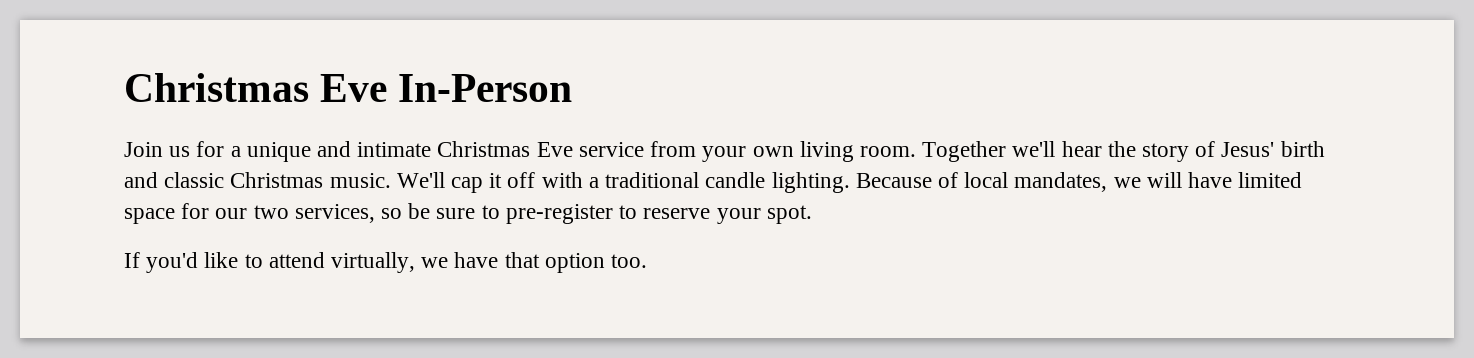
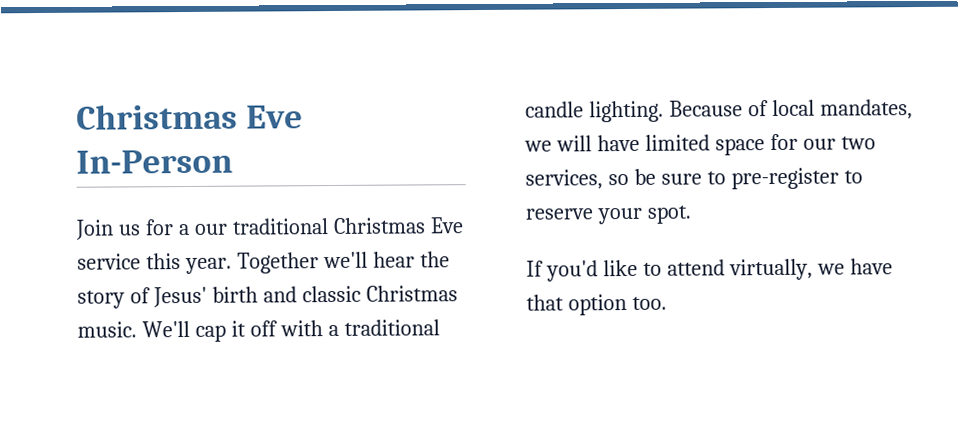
- Join us for a unique and intimate Christmas Eve service from your own living room.
+ Join us for a our traditional Christmas Eve service this year.

